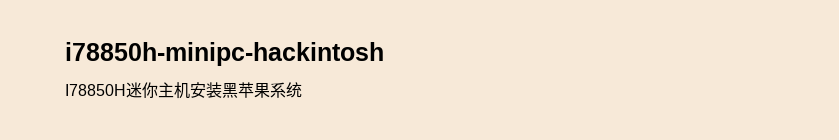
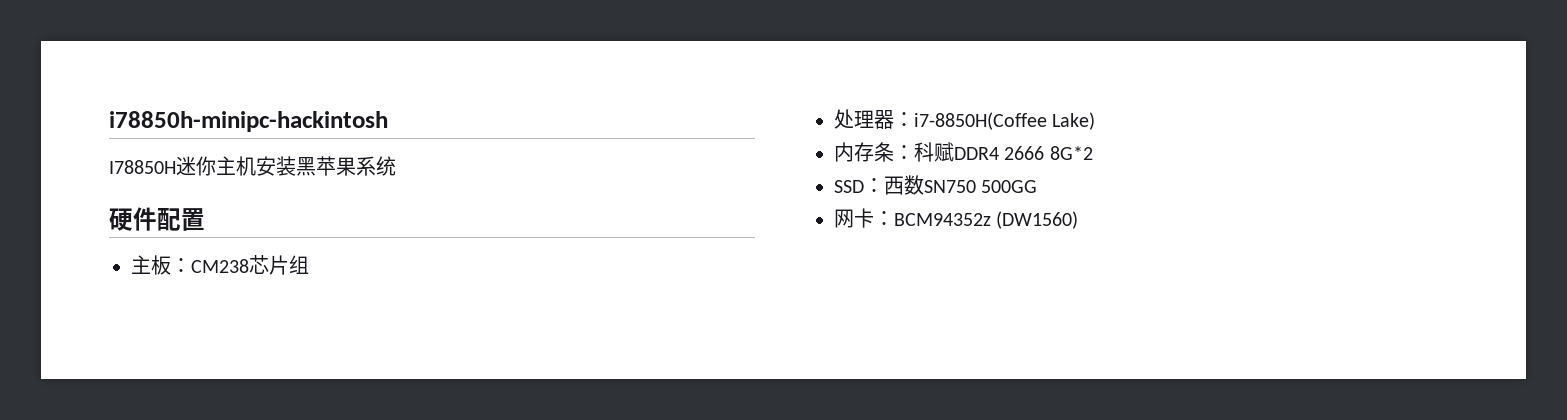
+ 硬件配置
+ 主板：CM238芯片组
+ 处理器：i7-8850H(Coffee Lake)
+ 内存条：科赋DDR4 2666 8G*2
+ SSD：西数SN750 500GG
+ 网卡：BCM94352z (DW1560)

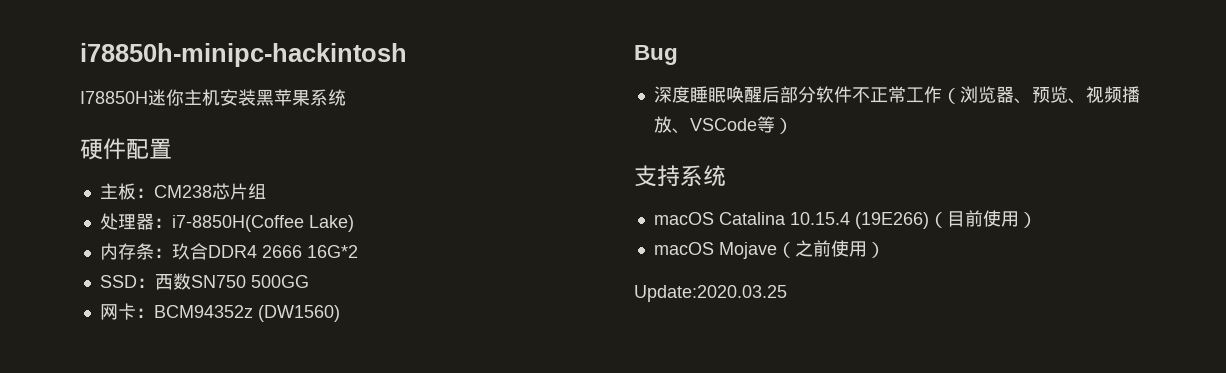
- 内存条：科赋DDR4 2666 8G*2
+ 内存条：玖合DDR4 2666 16G*2
+ Bug
+ 深度睡眠唤醒后部分软件不正常工作（浏览器、预览、视频播放、VSCode等）
+ 支持系统
+ macOS Catalina 10.15.4 (19E266)（目前使用）
+ macOS Mojave（之前使用）
+ Update:2020.03.25

